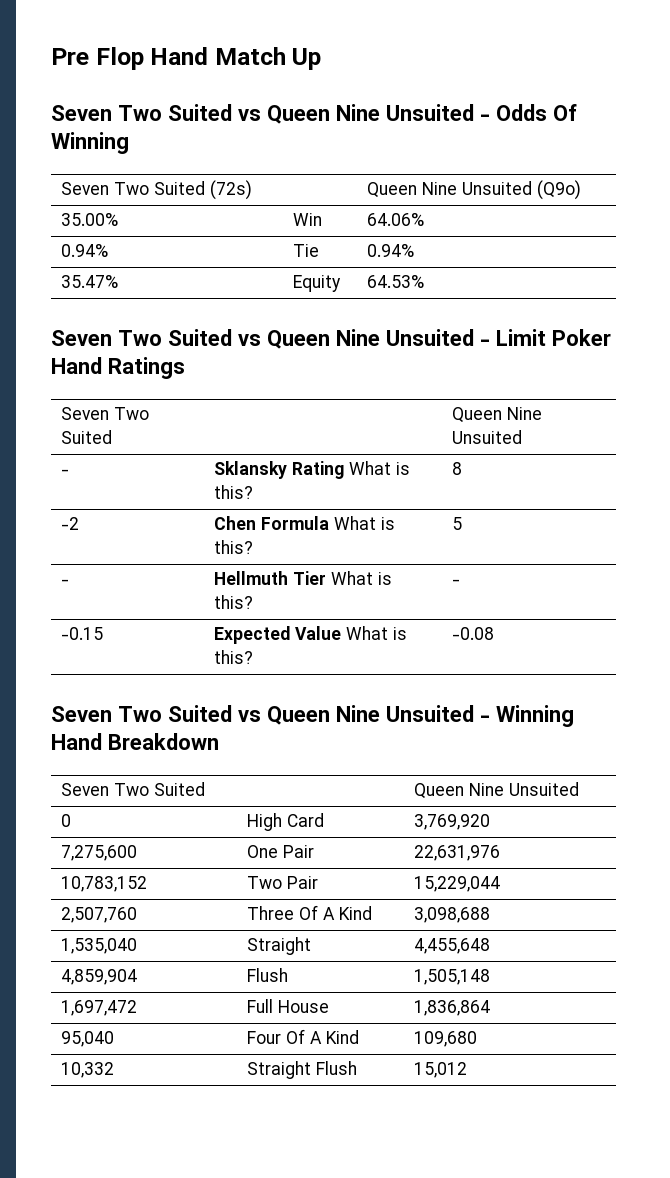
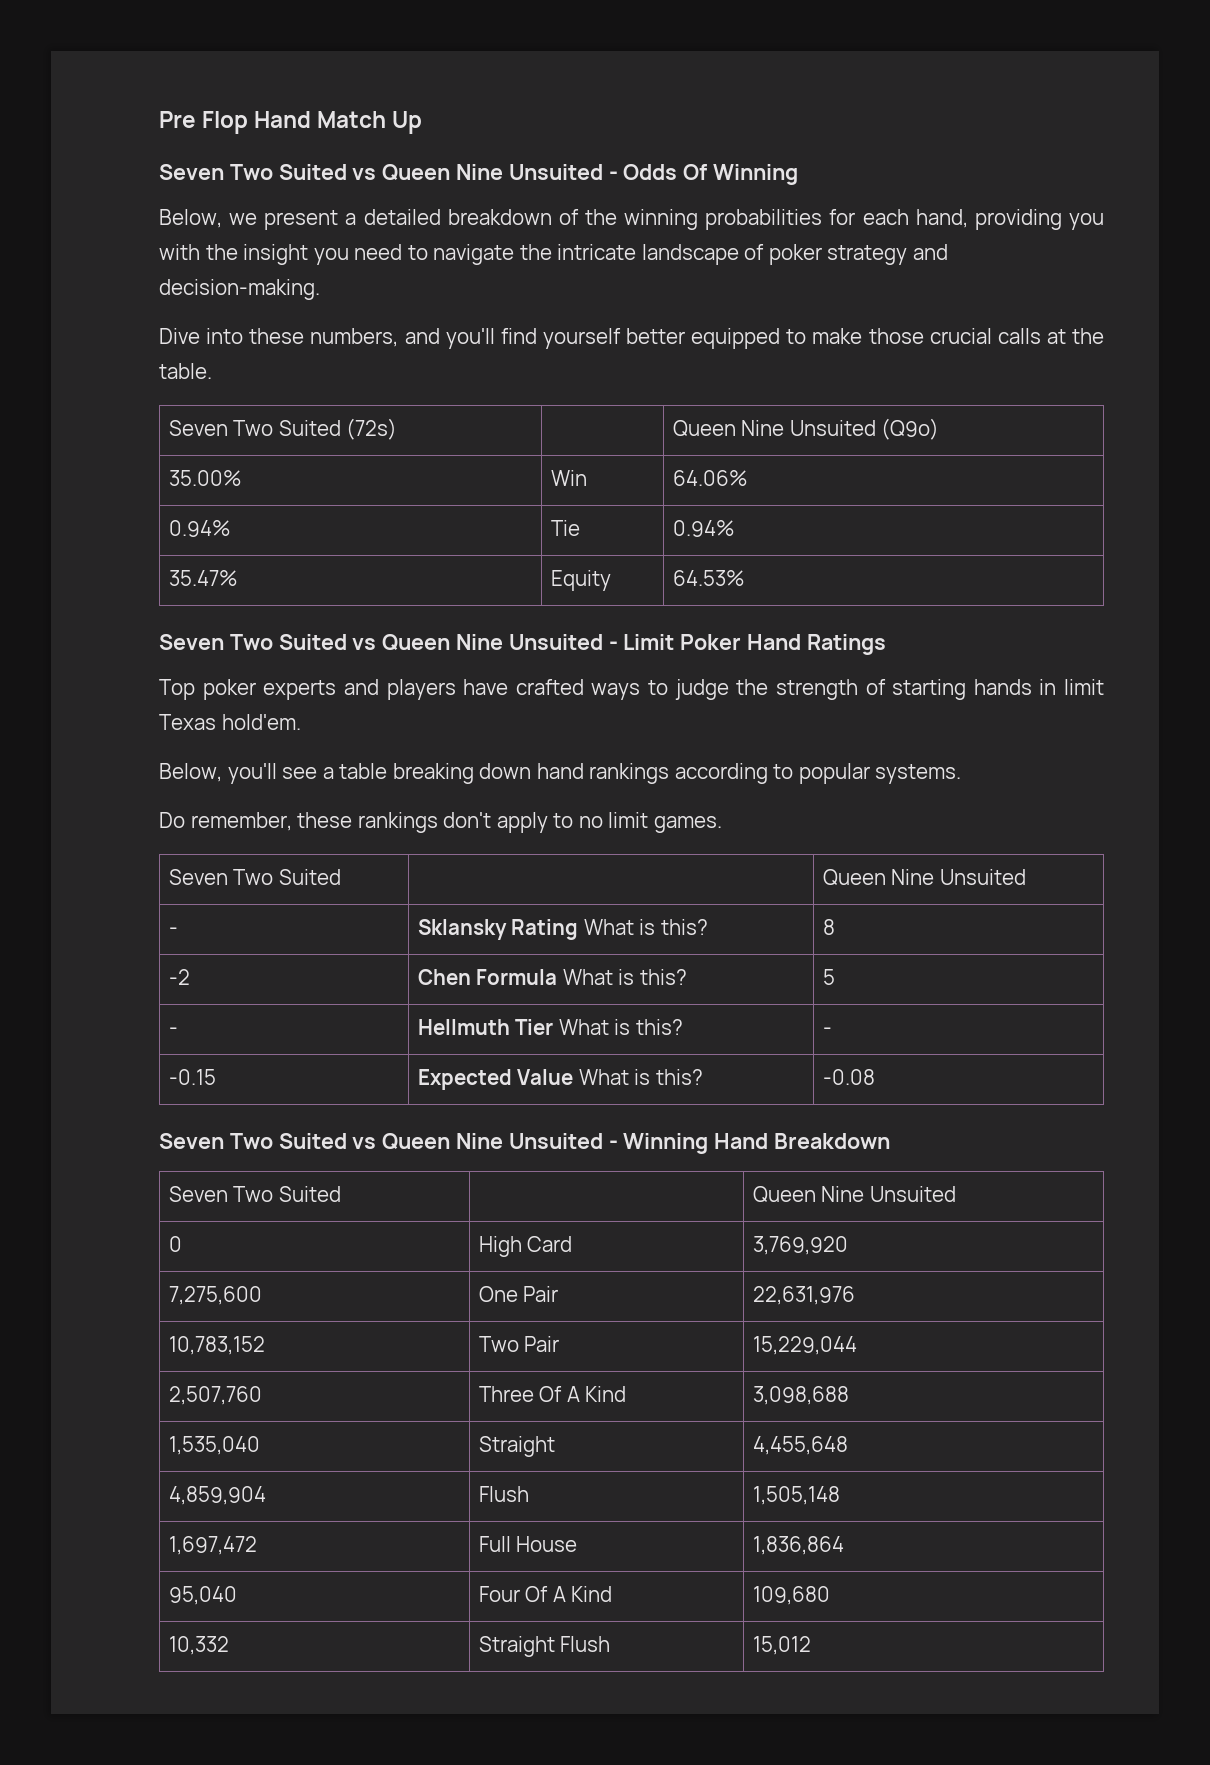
+ Below, we present a detailed breakdown of the winning probabilities for each hand, providing you with the insight you need to navigate the intricate landscape of poker strategy and decision-making.
+ Dive into these numbers, and you'll find yourself better equipped to make those crucial calls at the table.
+ Top poker experts and players have crafted ways to judge the strength of starting hands in limit Texas hold'em.
+ Below, you'll see a table breaking down hand rankings according to popular systems.
+ Do remember, these rankings don't apply to no limit games.

